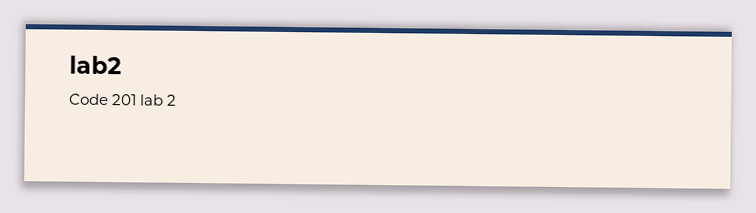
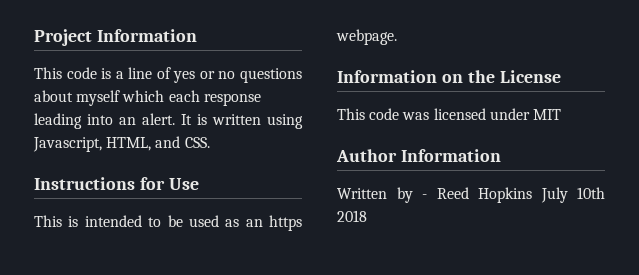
- lab2
- Code 201 lab 2
+ Project Information
+ This code is a line of yes or no questions about myself which each response leading into an alert. It is written using Javascript, HTML, and CSS.
+ Instructions for Use
+ This is intended to be used as an https webpage.
+ Information on the License
+ This code was licensed under MIT
+ Author Information
+ Written by - Reed Hopkins July 10th 2018

